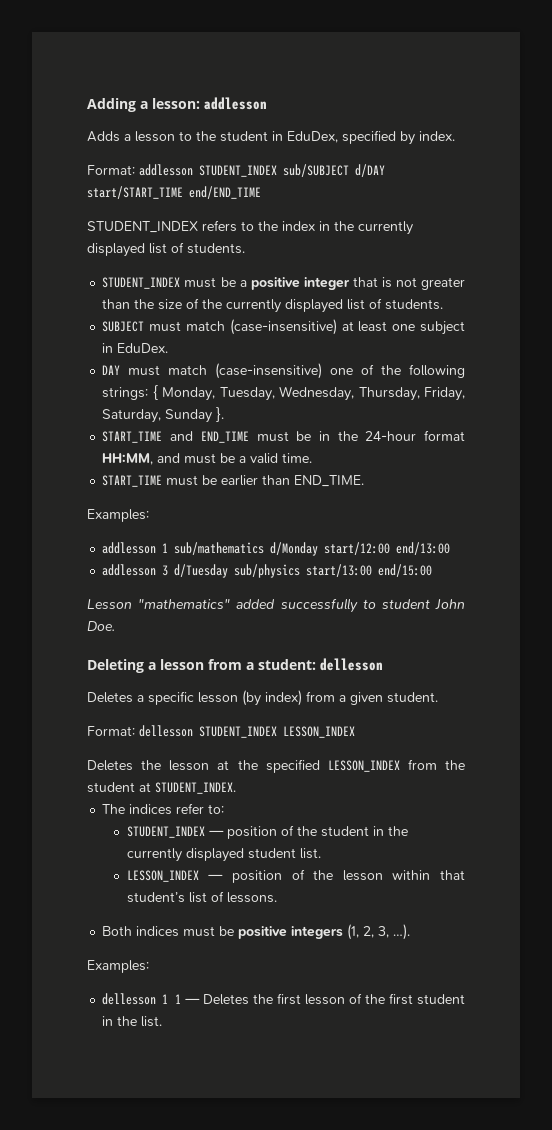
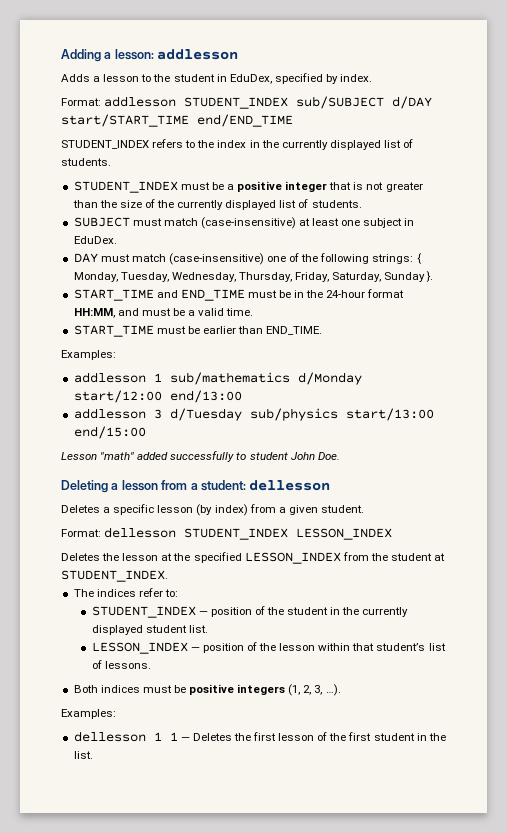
- Lesson "mathematics" added successfully to student John Doe.
+ Lesson "math" added successfully to student John Doe.

